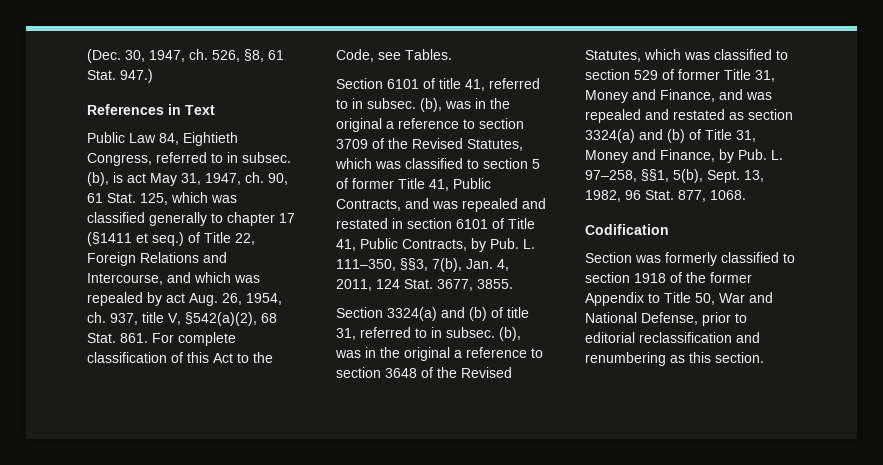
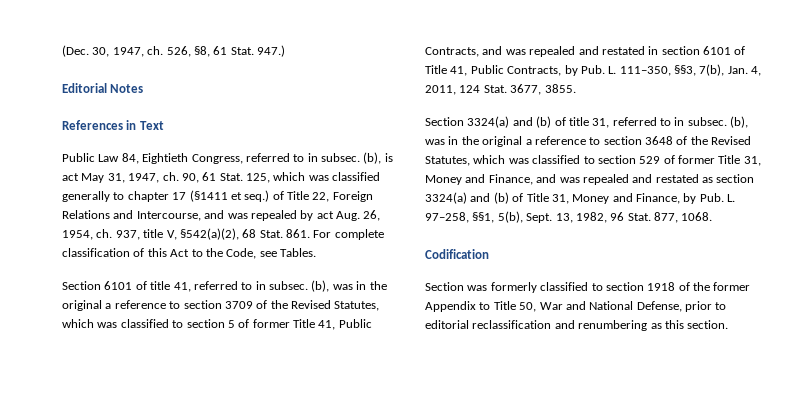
+ Editorial Notes
- 125, which was classified generally to chapter 17 (§1411 et seq.) of Title 22, Foreign Relations and Intercourse, and which was repealed by act Aug. 26, 1954, ch. 937, title V, §542(a)(2), 68 Stat.
+ 125, which was classified generally to chapter 17 (§1411 et seq.) of Title 22, Foreign Relations and Intercourse, and was repealed by act Aug. 26, 1954, ch. 937, title V, §542(a)(2), 68 Stat.

